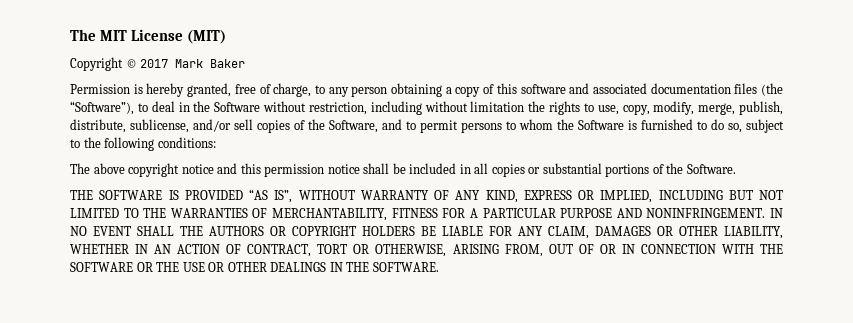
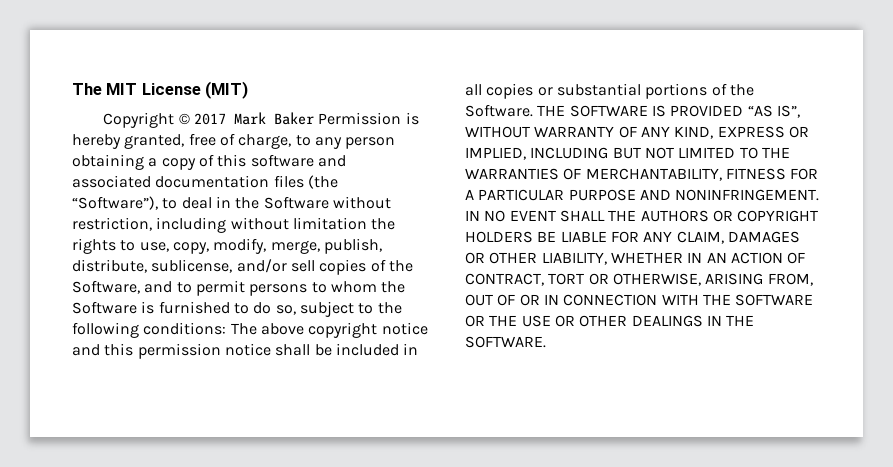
- Copyright © 2017 Mark Baker
- Permission is hereby granted, free of charge, to any person obtaining a copy of this software and associated documentation files (the “Software”), to deal in the Software without restriction, including without limitation the rights to use, copy, modify, merge, publish, distribute, sublicense, and/or sell copies of the Software, and to permit persons to whom the Software is furnished to do so, subject to the following conditions:
- The above copyright notice and this permission notice shall be included in all copies or substantial portions of the Software.
- THE SOFTWARE IS PROVIDED “AS IS”, WITHOUT WARRANTY OF ANY KIND, EXPRESS OR IMPLIED, INCLUDING BUT NOT LIMITED TO THE WARRANTIES OF MERCHANTABILITY, FITNESS FOR A PARTICULAR PURPOSE AND NONINFRINGEMENT.
+ Copyright © 2017 Mark Baker Permission is hereby granted, free of charge, to any person obtaining a copy of this software and associated documentation files (the “Software”), to deal in the Software without restriction, including without limitation the rights to use, copy, modify, merge, publish, distribute, sublicense, and/or sell copies of the Software, and to permit persons to whom the Software is furnished to do so, subject to the following conditions: The above copyright notice and this permission notice shall be included in all copies or substantial portions of the Software. THE SOFTWARE IS PROVIDED “AS IS”, WITHOUT WARRANTY OF ANY KIND, EXPRESS OR IMPLIED, INCLUDING BUT NOT LIMITED TO THE WARRANTIES OF MERCHANTABILITY, FITNESS FOR A PARTICULAR PURPOSE AND NONINFRINGEMENT.

